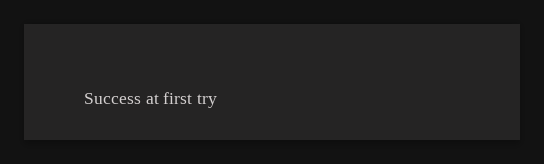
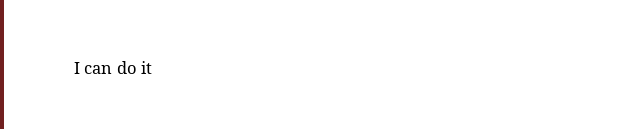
- Success at first try
+ I can do it

